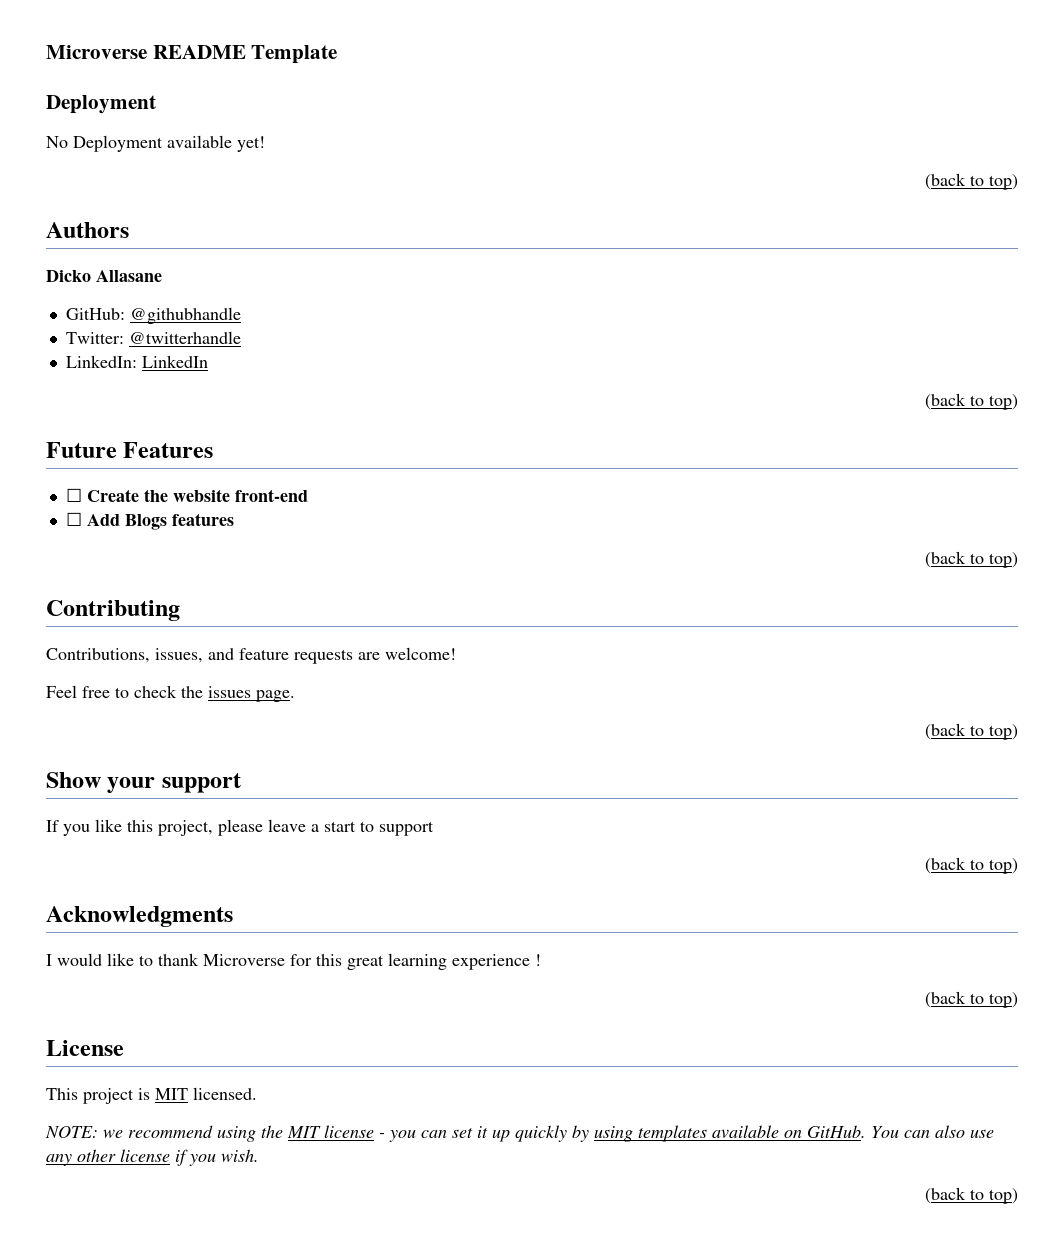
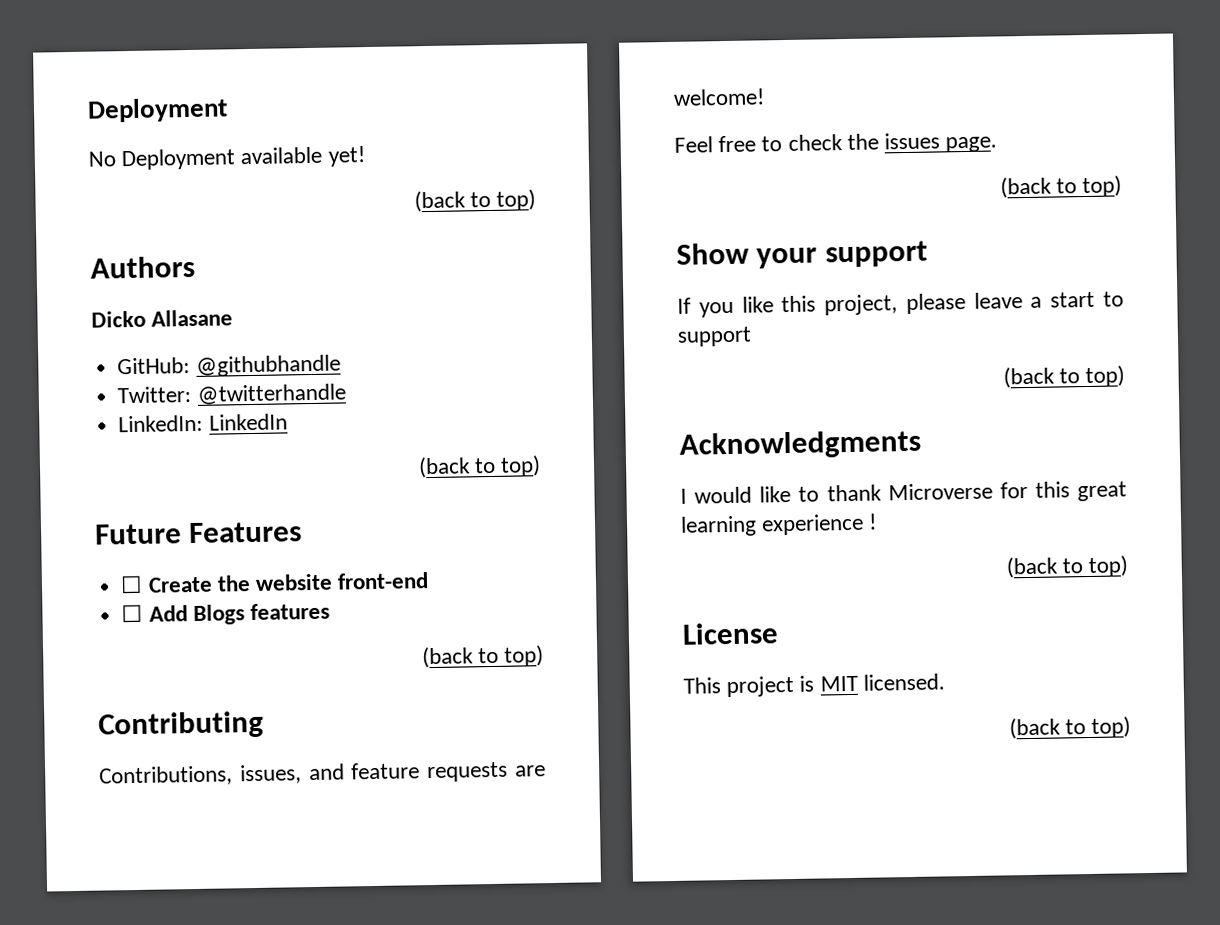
- Microverse README Template
- NOTE: we recommend using the MIT license - you can set it up quickly by using templates available on GitHub. You can also use any other license if you wish.

